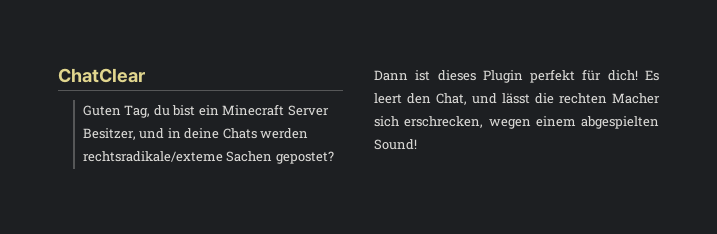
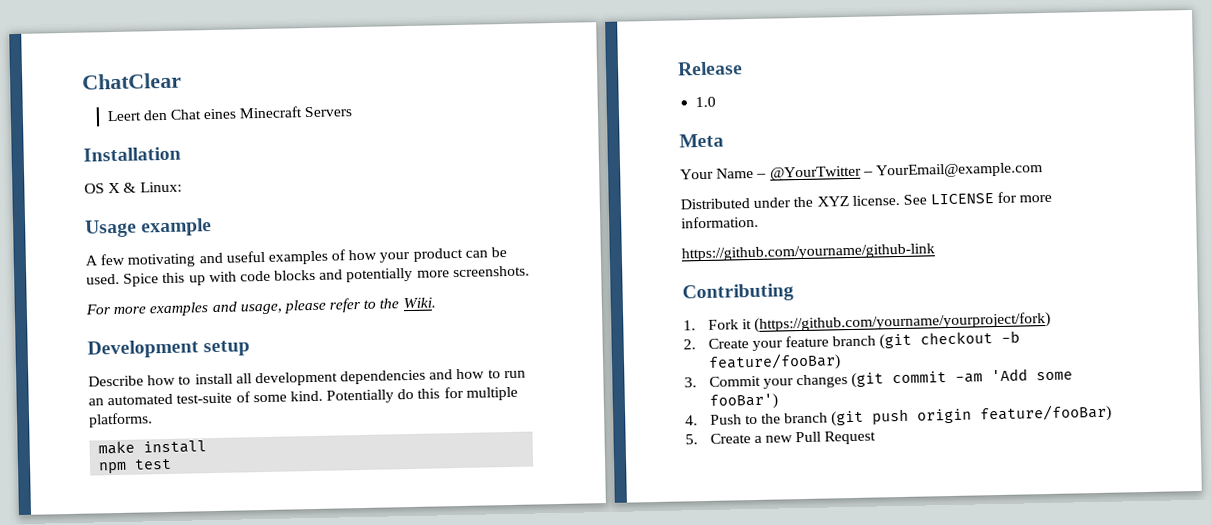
- Guten Tag, du bist ein Minecraft Server Besitzer, und in deine Chats werden rechtsradikale/exteme Sachen gepostet?
- Dann ist dieses Plugin perfekt für dich! Es leert den Chat, und lässt die rechten Macher sich erschrecken, wegen einem abgespielten Sound!
+ Leert den Chat eines Minecraft Servers
+ Installation
+ OS X & Linux:
+ Usage example
+ A few motivating and useful examples of how your product can be used. Spice this up with code blocks and potentially more screenshots.
+ For more examples and usage, please refer to the Wiki.
+ Development setup
+ Describe how to install all development dependencies and how to run an automated test-suite of some kind. Potentially do this for multiple platforms.
+ make install
+ npm test
+ Release
+ 1.0
+ Meta
+ Your Name – @YourTwitter – YourEmail@example.com
+ Distributed under the XYZ license. See LICENSE for more information.
+ https://github.com/yourname/github-link
+ Contributing
+ 1. Fork it (https://github.com/yourname/yourproject/fork)
+ 2. Create your feature branch (git checkout -b feature/fooBar)
+ 3. Commit your changes (git commit -am 'Add some fooBar')
+ 4. Push to the branch (git push origin feature/fooBar)
+ 5. Create a new Pull Request

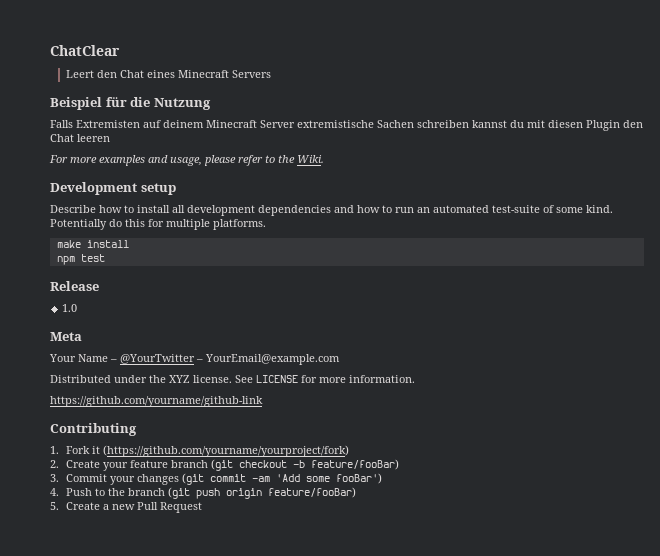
- Installation
- OS X & Linux:
- Usage example
- A few motivating and useful examples of how your product can be used. Spice this up with code blocks and potentially more screenshots.
+ Beispiel für die Nutzung
+ Falls Extremisten auf deinem Minecraft Server extremistische Sachen schreiben kannst du mit diesen Plugin den Chat leeren

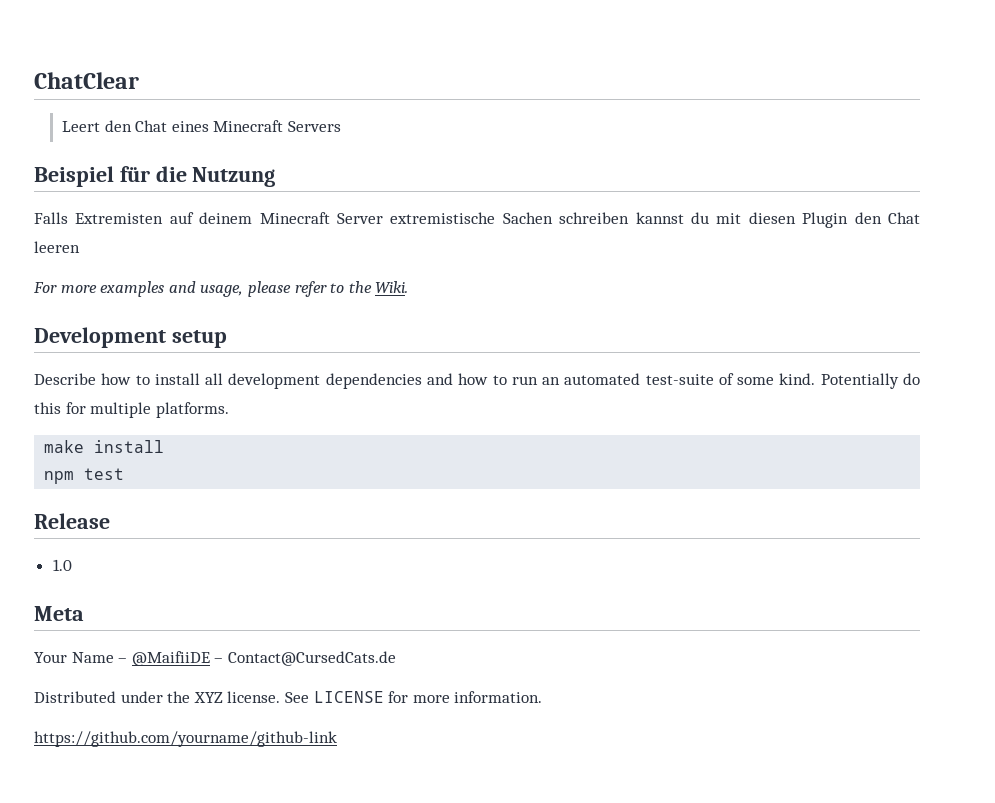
- Your Name – @YourTwitter – YourEmail@example.com
+ Your Name – @MaifiiDE – Contact@CursedCats.de
- Contributing
- 1. Fork it (https://github.com/yourname/yourproject/fork)
- 2. Create your feature branch (git checkout -b feature/fooBar)
- 3. Commit your changes (git commit -am 'Add some fooBar')
- 4. Push to the branch (git push origin feature/fooBar)
- 5. Create a new Pull Request

